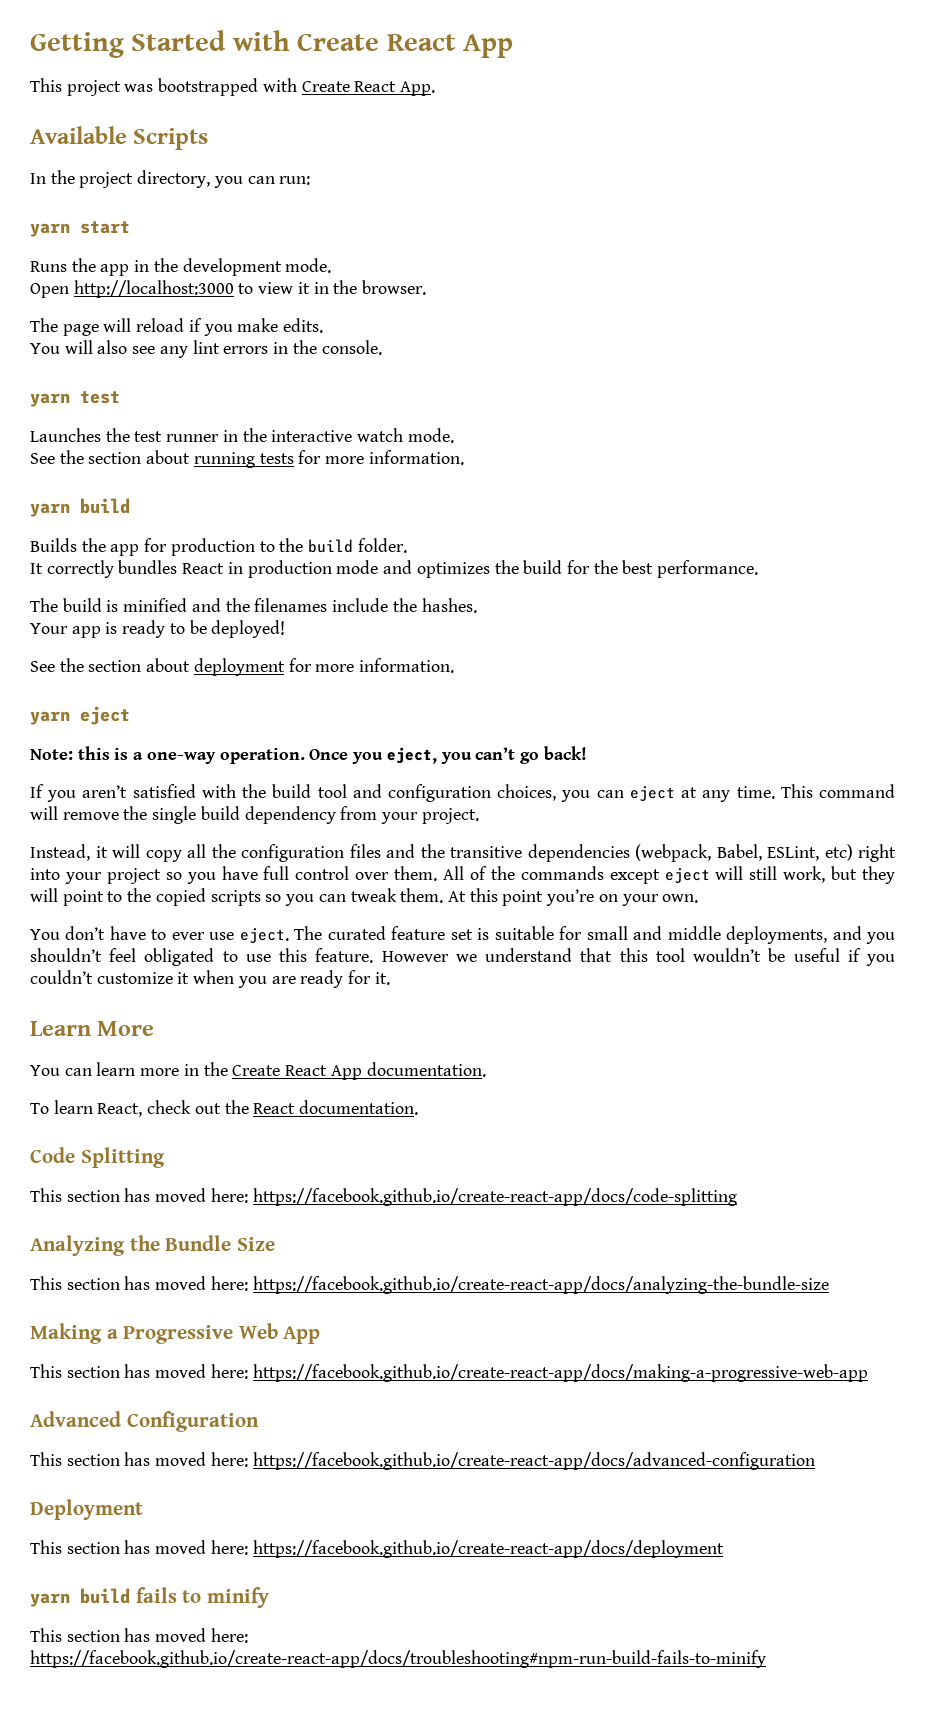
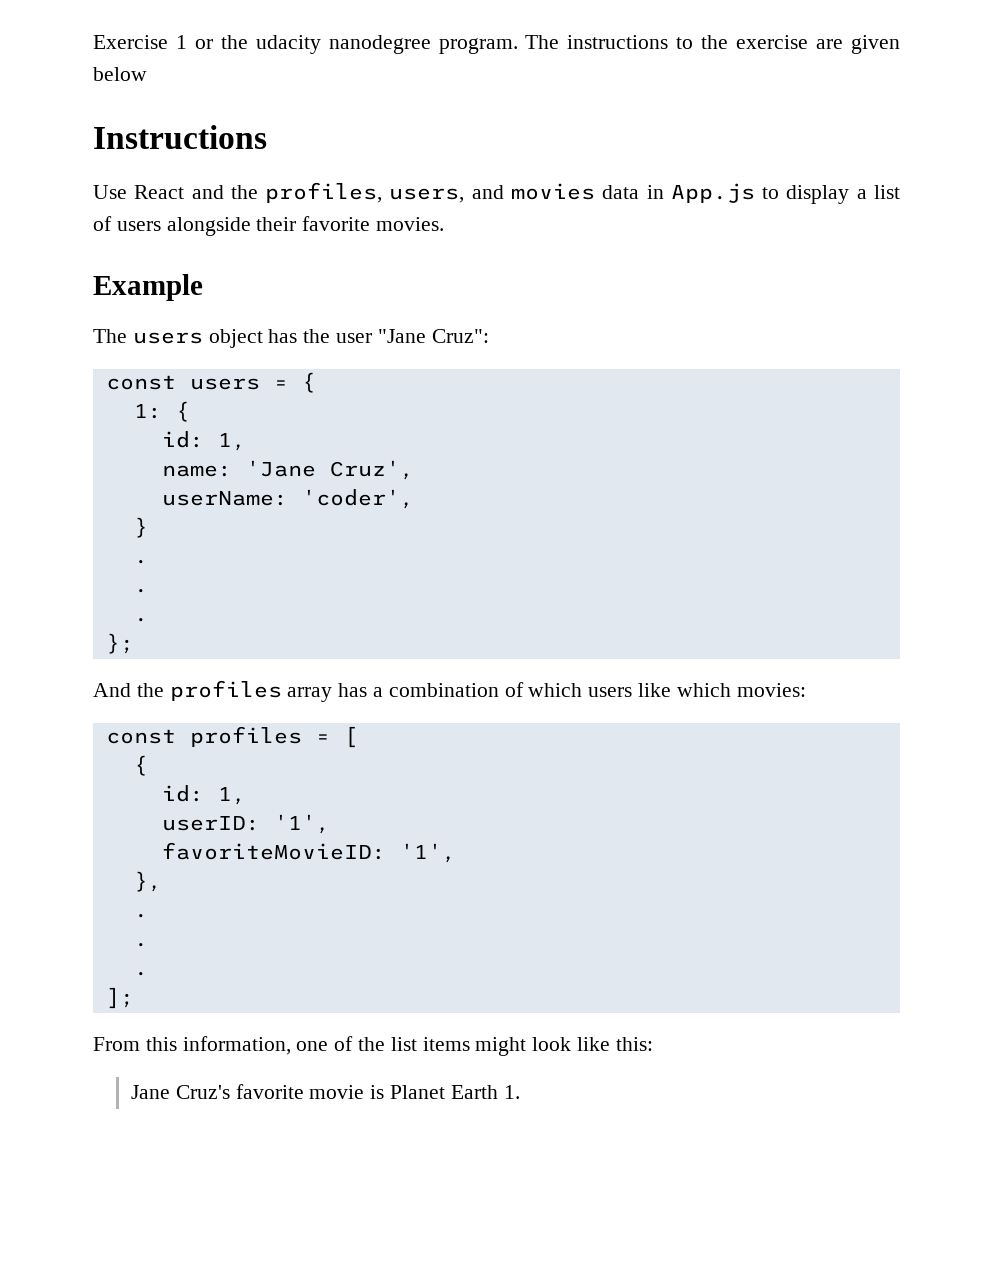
- Getting Started with Create React App
- This project was bootstrapped with Create React App.
- Available Scripts
- In the project directory, you can run:
- yarn start
- Runs the app in the development mode.
- Open http://localhost:3000 to view it in the browser.
- The page will reload if you make edits.
- You will also see any lint errors in the console.
- yarn test
- Launches the test runner in the interactive watch mode.
- See the section about running tests for more information.
- yarn build
- Builds the app for production to the build folder.
- It correctly bundles React in production mode and optimizes the build for the best performance.
- The build is minified and the filenames include the hashes.
- Your app is ready to be deployed!
- See the section about deployment for more information.
- yarn eject
- Note: this is a one-way operation. Once you eject, you can’t go back!
- If you aren’t satisfied with the build tool and configuration choices, you can eject at any time. This command will remove the single build dependency from your project.
- Instead, it will copy all the configuration files and the transitive dependencies (webpack, Babel, ESLint, etc) right into your project so you have full control over them. All of the commands except eject will still work, but they will point to the copied scripts so you can tweak them. At this point you’re on your own.
- You don’t have to ever use eject. The curated feature set is suitable for small and middle deployments, and you shouldn’t feel obligated to use this feature. However we understand that this tool wouldn’t be useful if you couldn’t customize it when you are ready for it.
- Learn More
- You can learn more in the Create React App documentation.
- To learn React, check out the React documentation.
- Code Splitting
- This section has moved here: https://facebook.github.io/create-react-app/docs/code-splitting
- Analyzing the Bundle Size
- This section has moved here: https://facebook.github.io/create-react-app/docs/analyzing-the-bundle-size
- Making a Progressive Web App
- This section has moved here: https://facebook.github.io/create-react-app/docs/making-a-progressive-web-app
- Advanced Configuration
- This section has moved here: https://facebook.github.io/create-react-app/docs/advanced-configuration
- Deployment
- This section has moved here: https://facebook.github.io/create-react-app/docs/deployment
- yarn build fails to minify
- This section has moved here: https://facebook.github.io/create-react-app/docs/troubleshooting#npm-run-build-fails-to-minify
+ Exercise 1 or the udacity nanodegree program. The instructions to the exercise are given below
+ Instructions
+ Use React and the profiles, users, and movies data in App.js to display a list of users alongside their favorite movies.
+ Example
+ The users object has the user "Jane Cruz":
+ const users = {
+ 1: {
+ id: 1,
+ name: 'Jane Cruz',
+ userName: 'coder',
+ }
+ .
+ .
+ .
+ };
+ And the profiles array has a combination of which users like which movies:
+ const profiles = [
+ {
+ id: 1,
+ userID: '1',
+ favoriteMovieID: '1',
+ },
+ .
+ .
+ .
+ ];
+ From this information, one of the list items might look like this:
+ Jane Cruz's favorite movie is Planet Earth 1.

